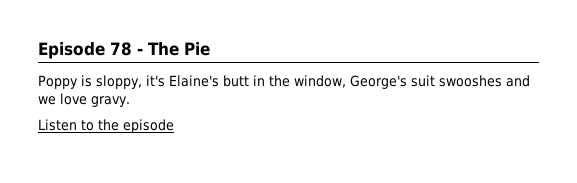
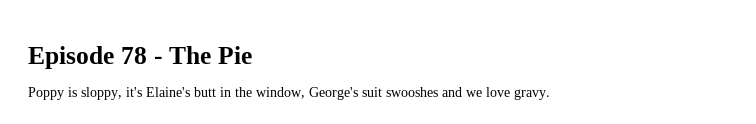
- Listen to the episode

